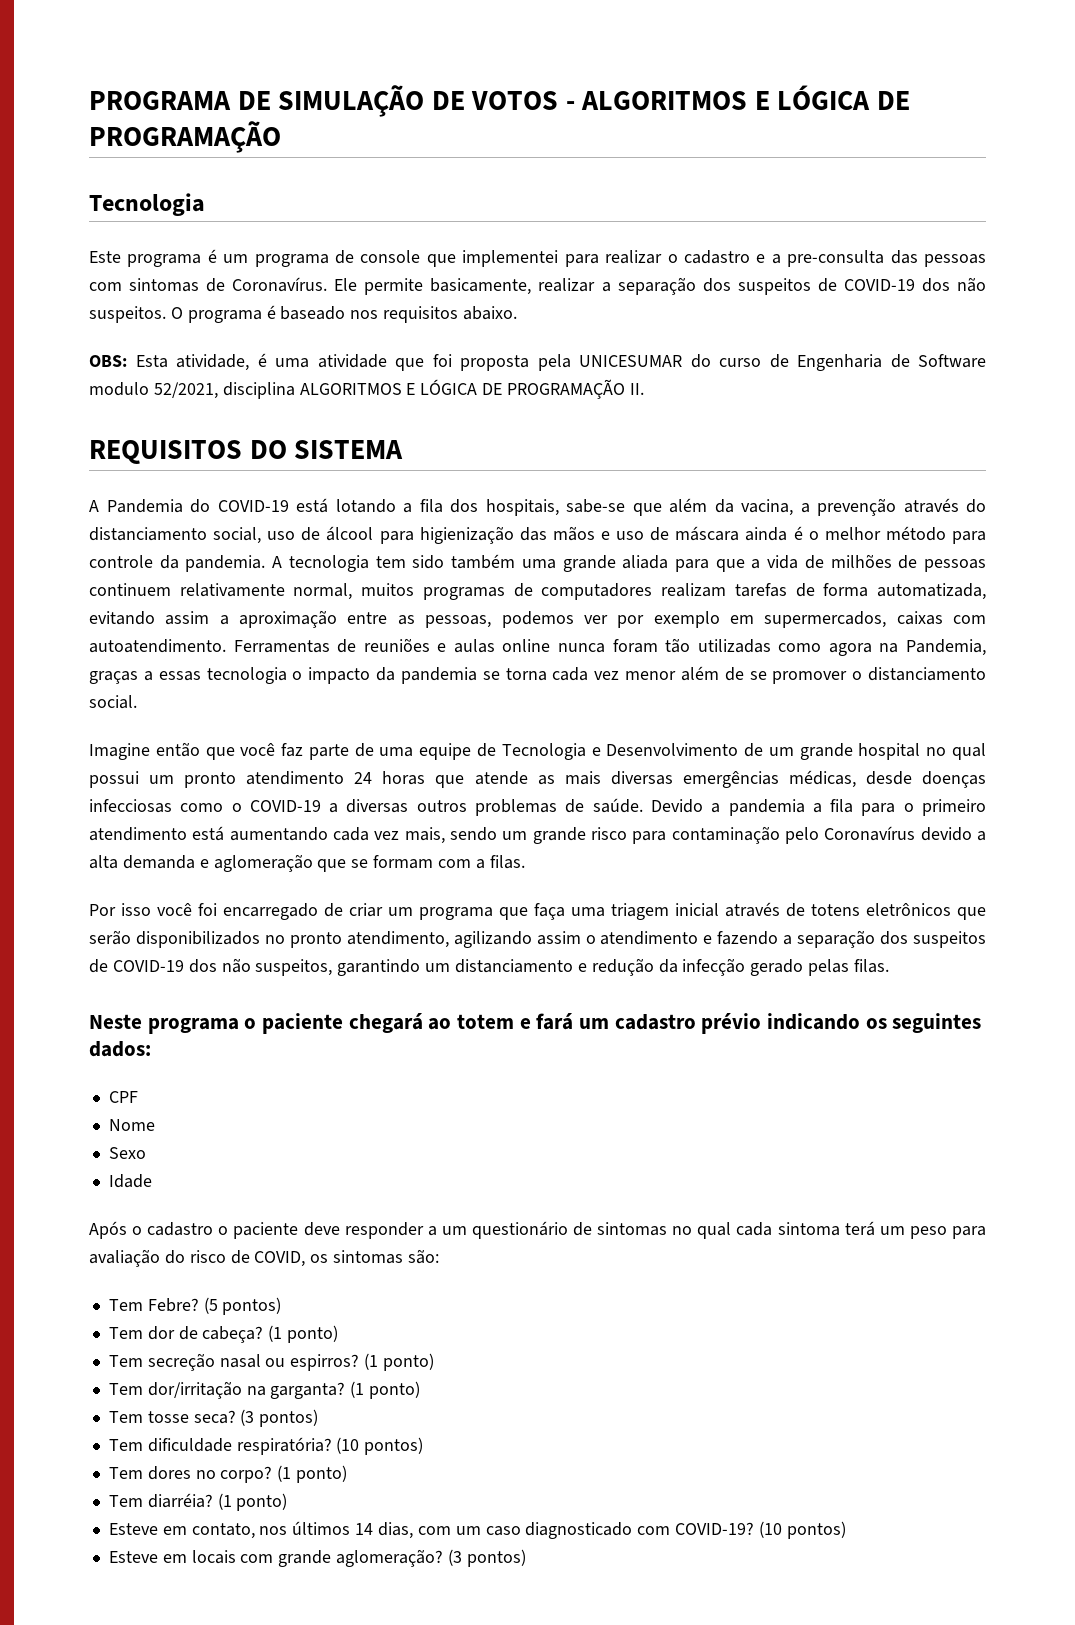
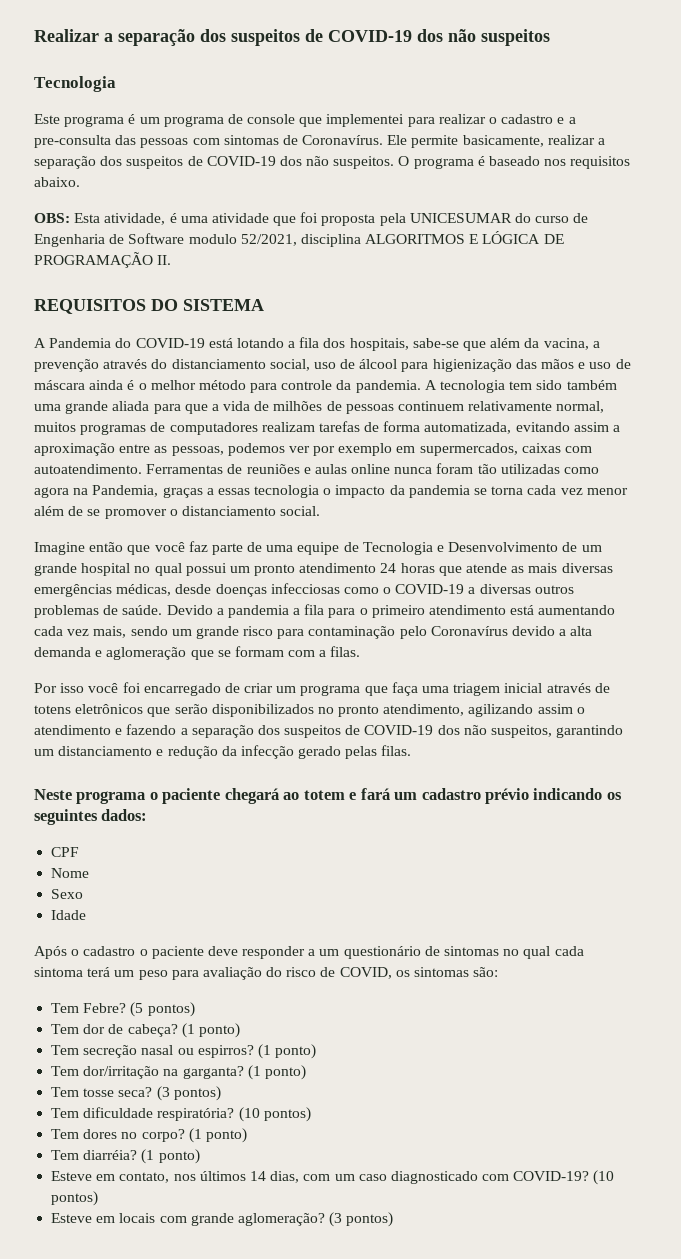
- PROGRAMA DE SIMULAÇÃO DE VOTOS - ALGORITMOS E LÓGICA DE PROGRAMAÇÃO
+ Realizar a separação dos suspeitos de COVID-19 dos não suspeitos

